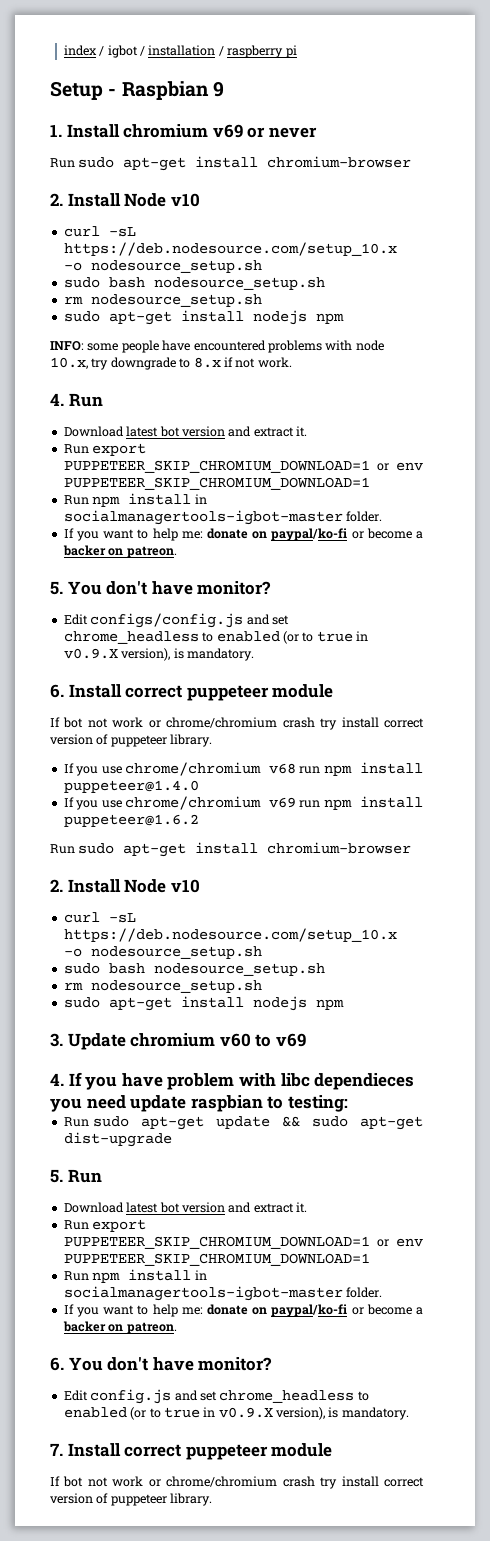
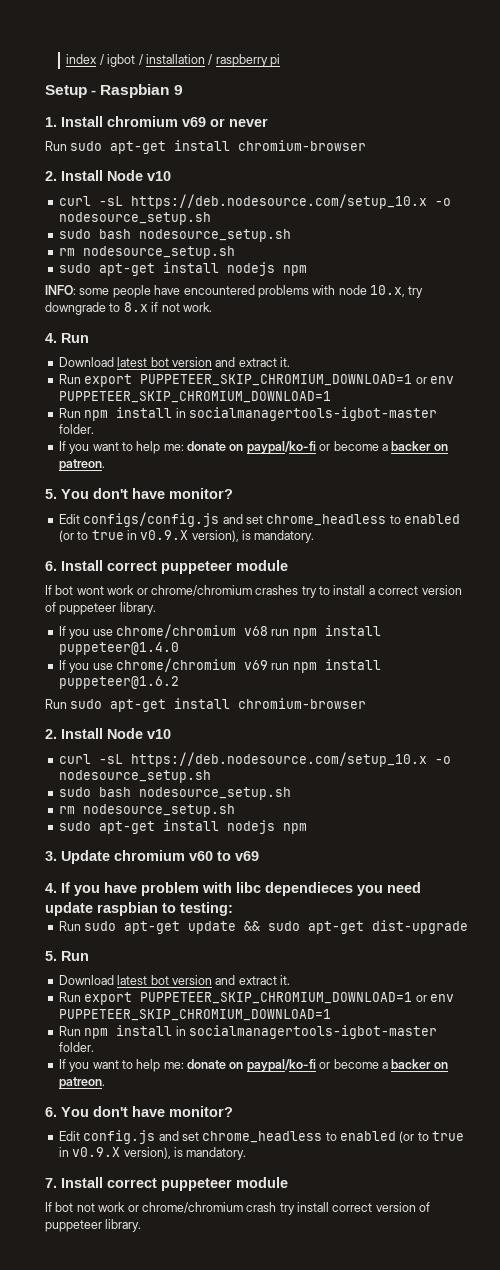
  6. Install correct puppeteer module
- If bot not work or chrome/chromium crash try install correct version of puppeteer library.
+ If bot wont work or chrome/chromium crashes try to install a correct version of puppeteer library.

